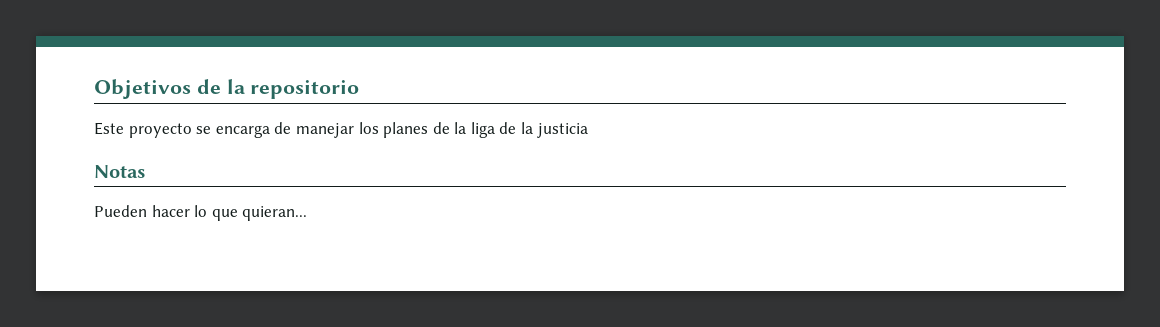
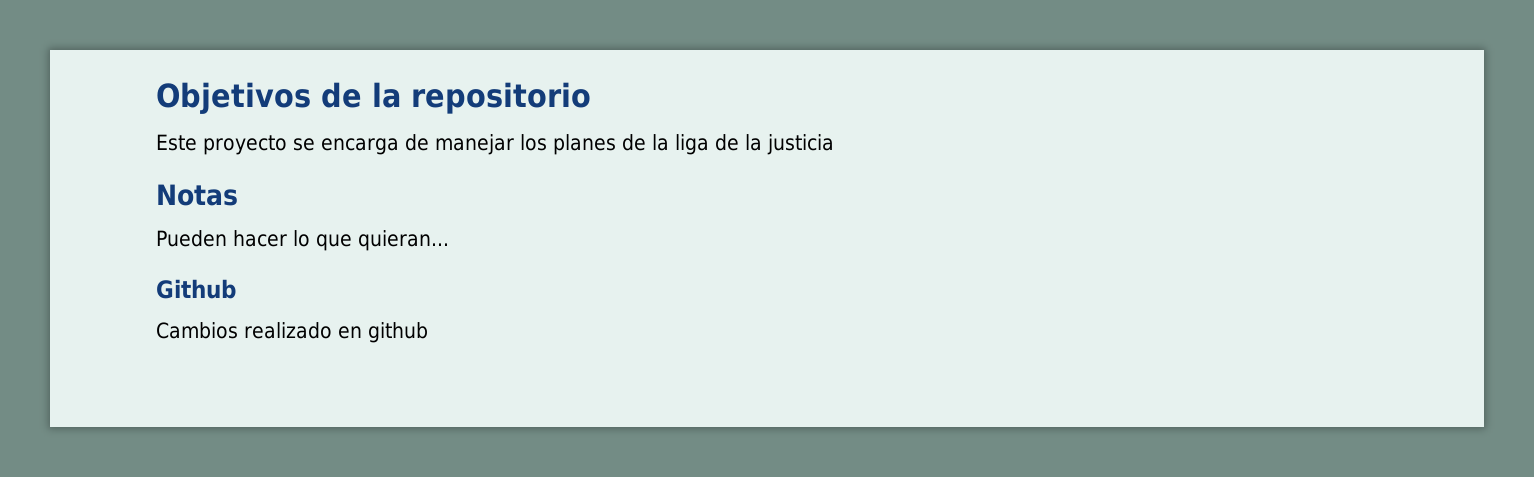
+ Github
+ Cambios realizado en github

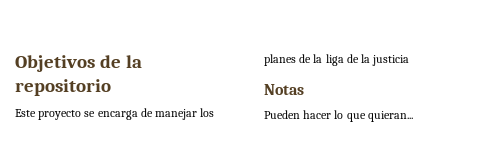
- Github
- Cambios realizado en github

